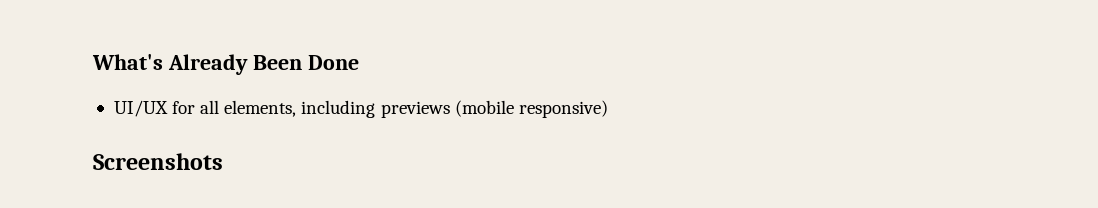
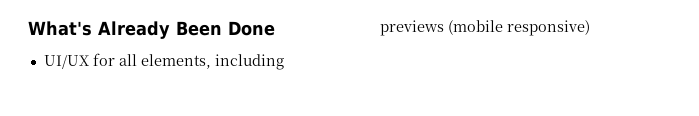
- Screenshots

